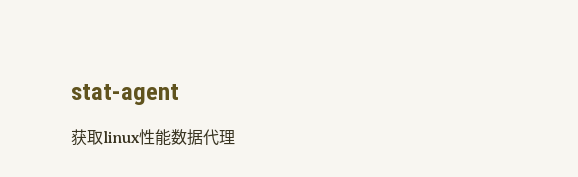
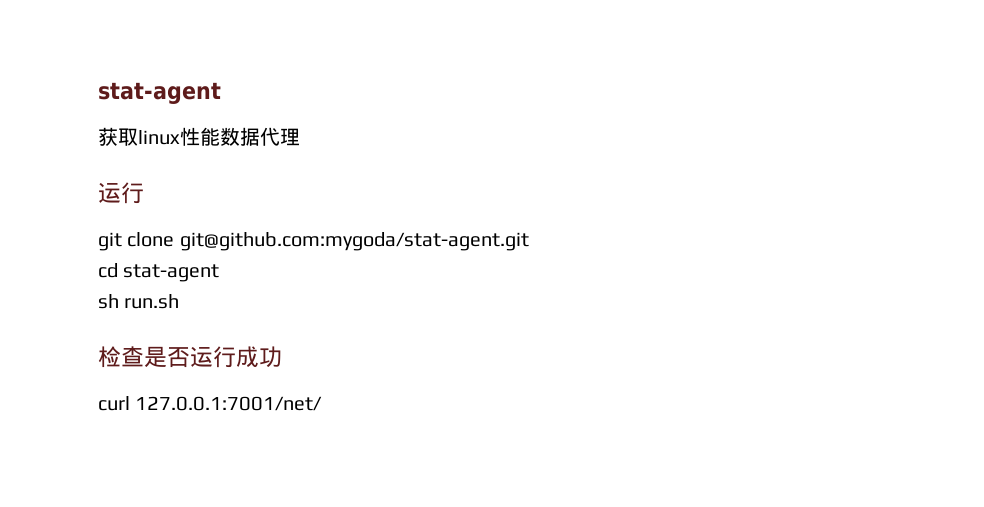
  获取linux性能数据代理
+ 运行
+ git clone git@github.com:mygoda/stat-agent.git
+ cd stat-agent
+ sh run.sh
+ 检查是否运行成功
+ curl 127.0.0.1:7001/net/

